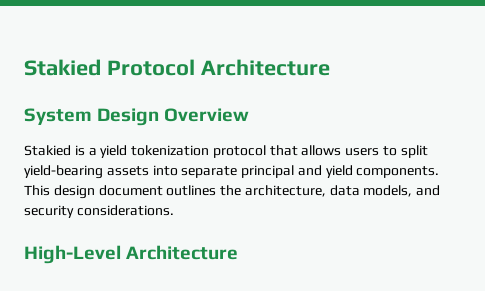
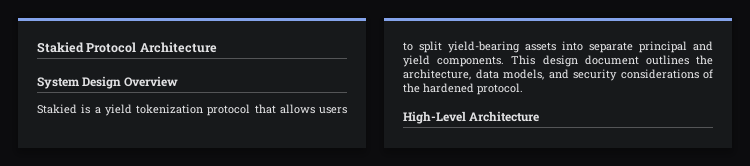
- This design document outlines the architecture, data models, and security considerations.
+ This design document outlines the architecture, data models, and security considerations of the hardened protocol.

